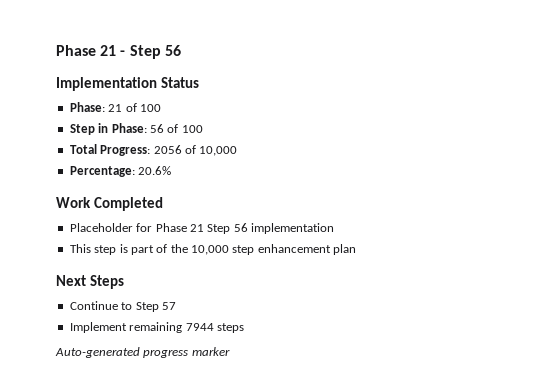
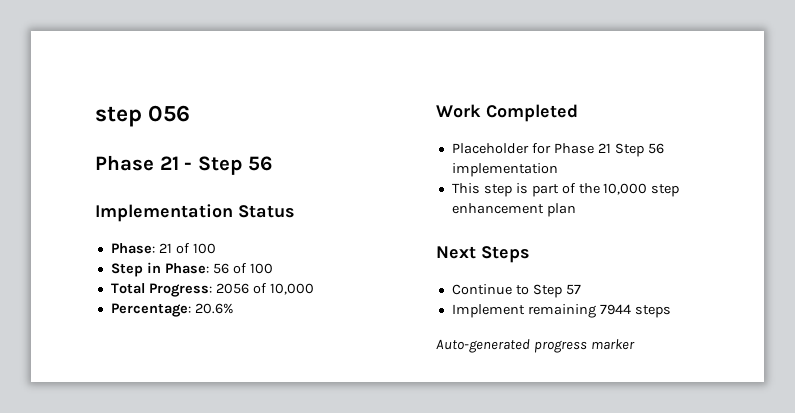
+ step 056

